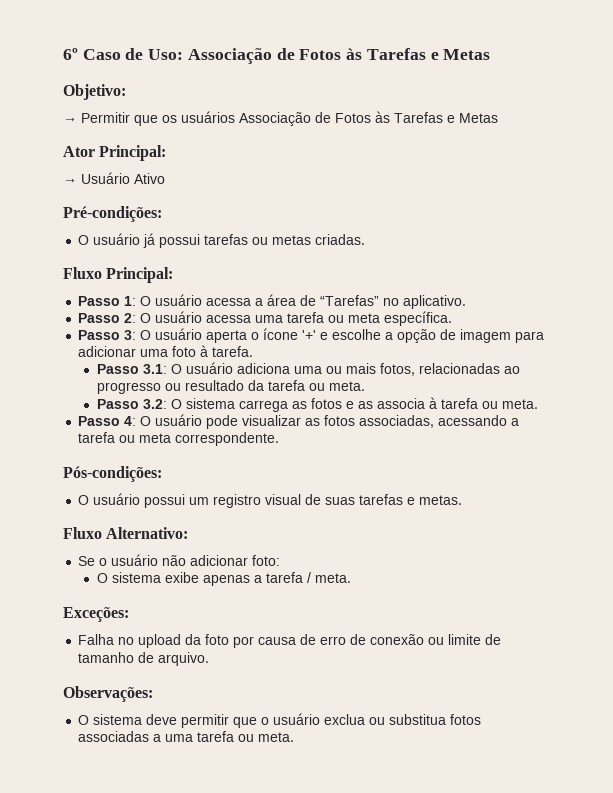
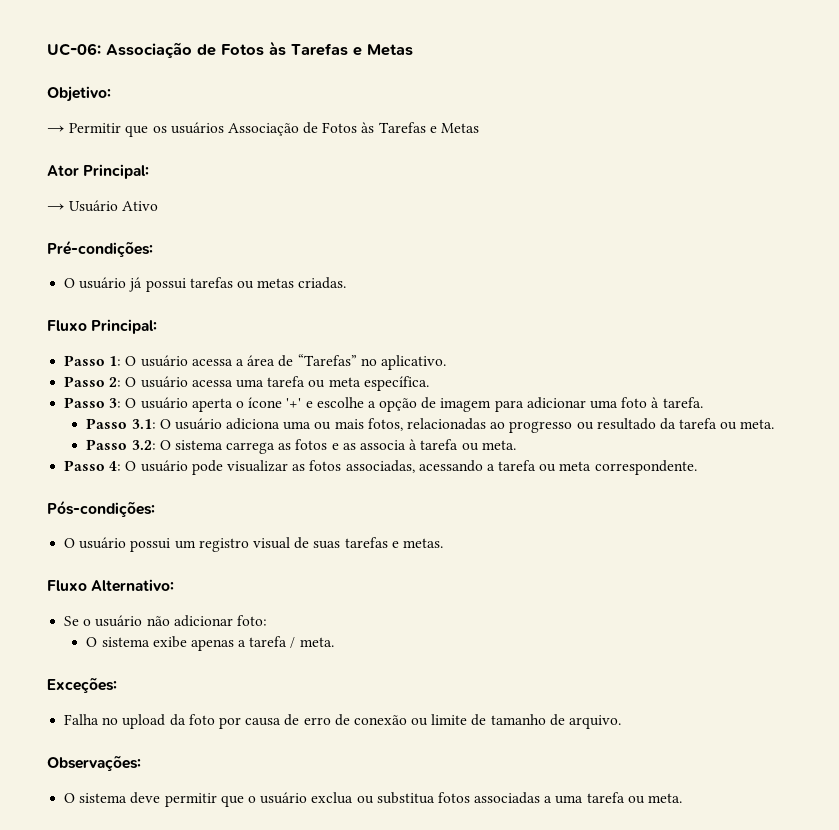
- 6º Caso de Uso: Associação de Fotos às Tarefas e Metas
+ UC-06: Associação de Fotos às Tarefas e Metas

